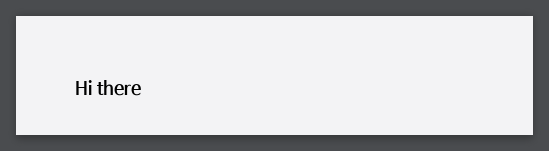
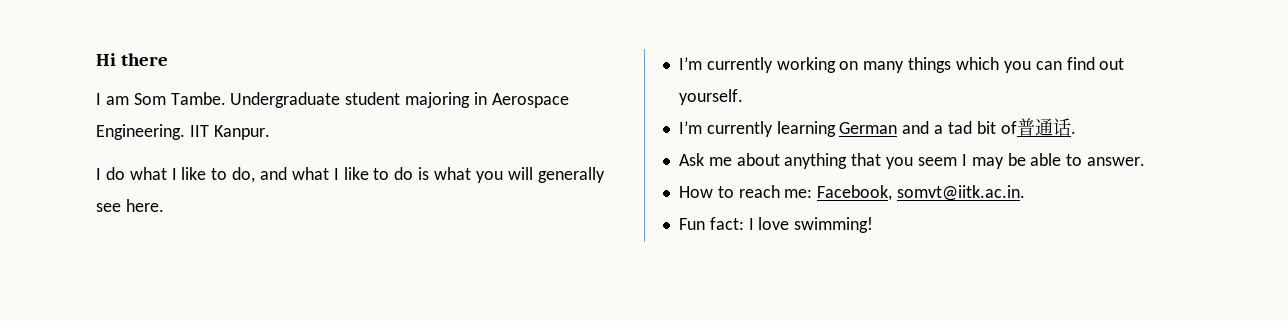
+ I am Som Tambe. Undergraduate student majoring in Aerospace Engineering. IIT Kanpur.
+ I do what I like to do, and what I like to do is what you will generally see here.
+ I’m currently working on many things which you can find out yourself.
+ I’m currently learning German and a tad bit of普通话.
+ Ask me about anything that you seem I may be able to answer.
+ How to reach me: Facebook, somvt@iitk.ac.in.
+ Fun fact: I love swimming!

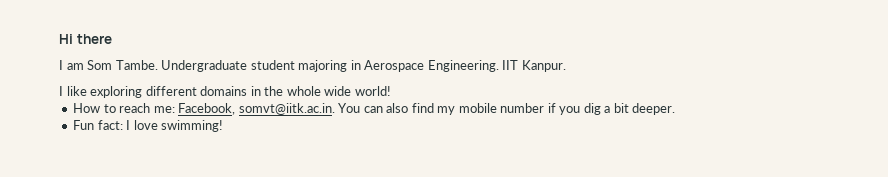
- I do what I like to do, and what I like to do is what you will generally see here.
- I’m currently working on many things which you can find out yourself.
- I’m currently learning German and a tad bit of普通话.
- Ask me about anything that you seem I may be able to answer.
+ I like exploring different domains in the whole wide world!
- How to reach me: Facebook, somvt@iitk.ac.in.
+ How to reach me: Facebook, somvt@iitk.ac.in. You can also find my mobile number if you dig a bit deeper.

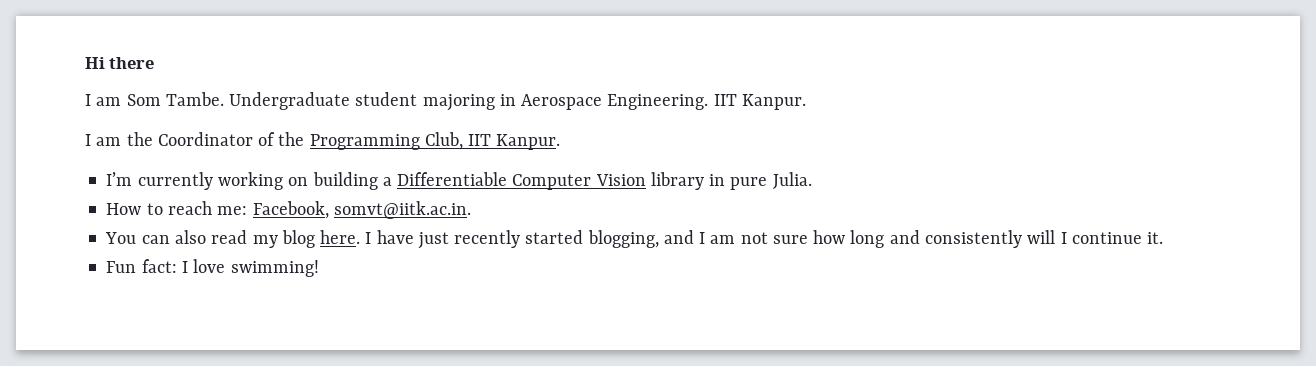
- I like exploring different domains in the whole wide world!
+ I am the Coordinator of the Programming Club, IIT Kanpur.
+ I’m currently working on building a Differentiable Computer Vision library in pure Julia.
- How to reach me: Facebook, somvt@iitk.ac.in. You can also find my mobile number if you dig a bit deeper.
+ How to reach me: Facebook, somvt@iitk.ac.in.
+ You can also read my blog here. I have just recently started blogging, and I am not sure how long and consistently will I continue it.

